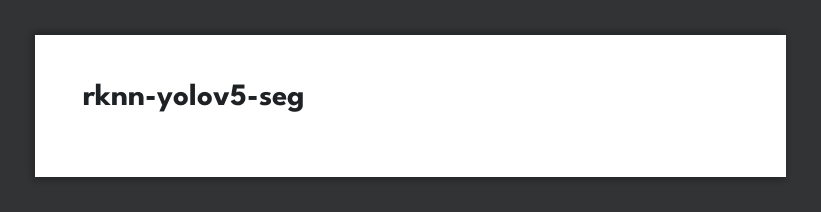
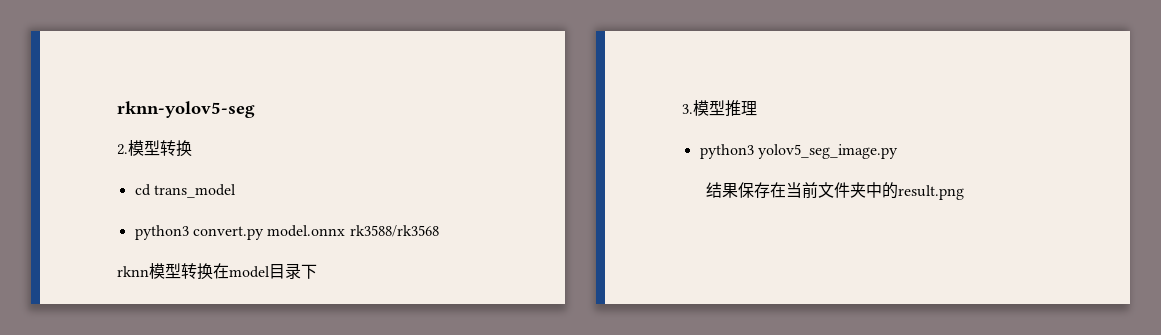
+ 2.模型转换
+ cd trans_model
+ python3 convert.py model.onnx rk3588/rk3568
+ rknn模型转换在model目录下
+ 3.模型推理
+ python3 yolov5_seg_image.py
+ 结果保存在当前文件夹中的result.png

